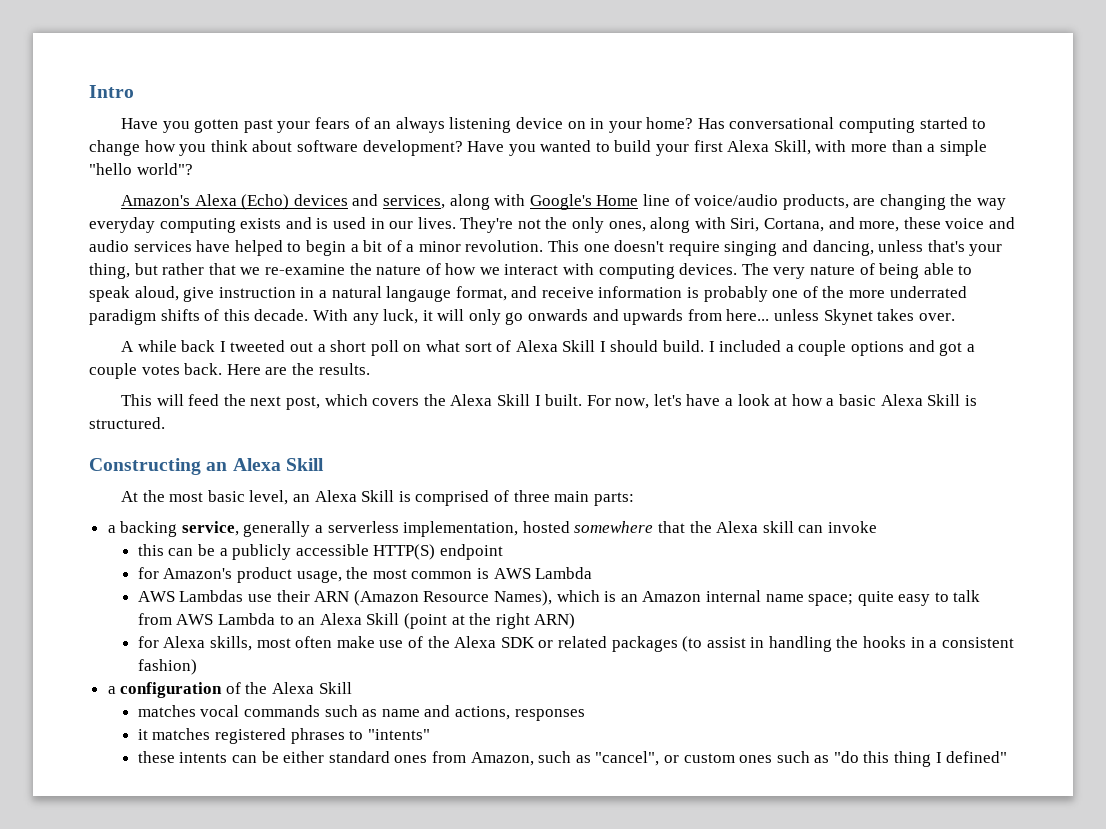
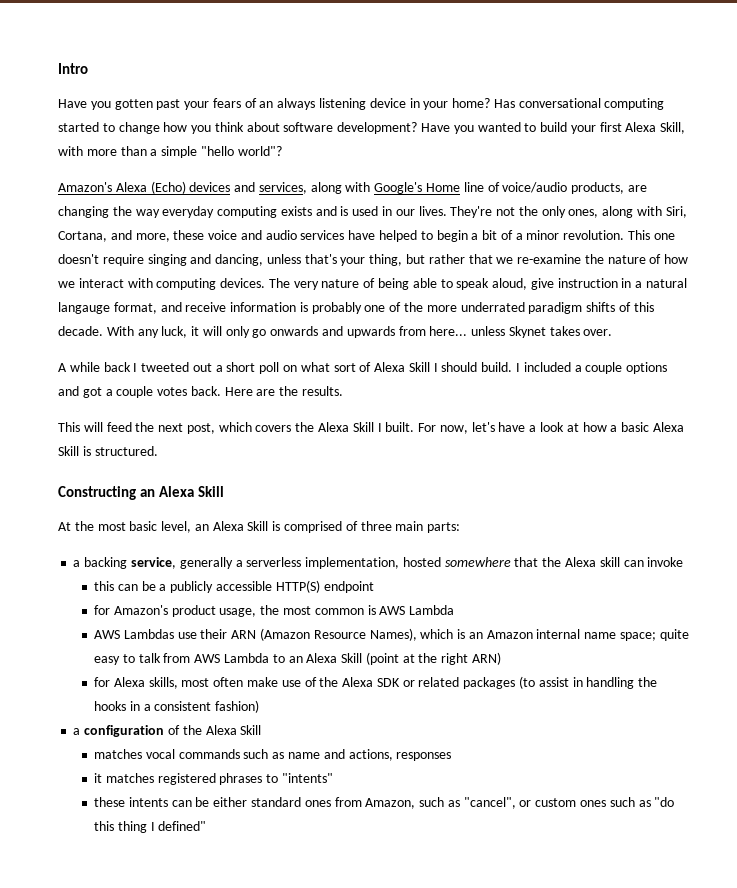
- Have you gotten past your fears of an always listening device on in your home?
+ Have you gotten past your fears of an always listening device in your home?

